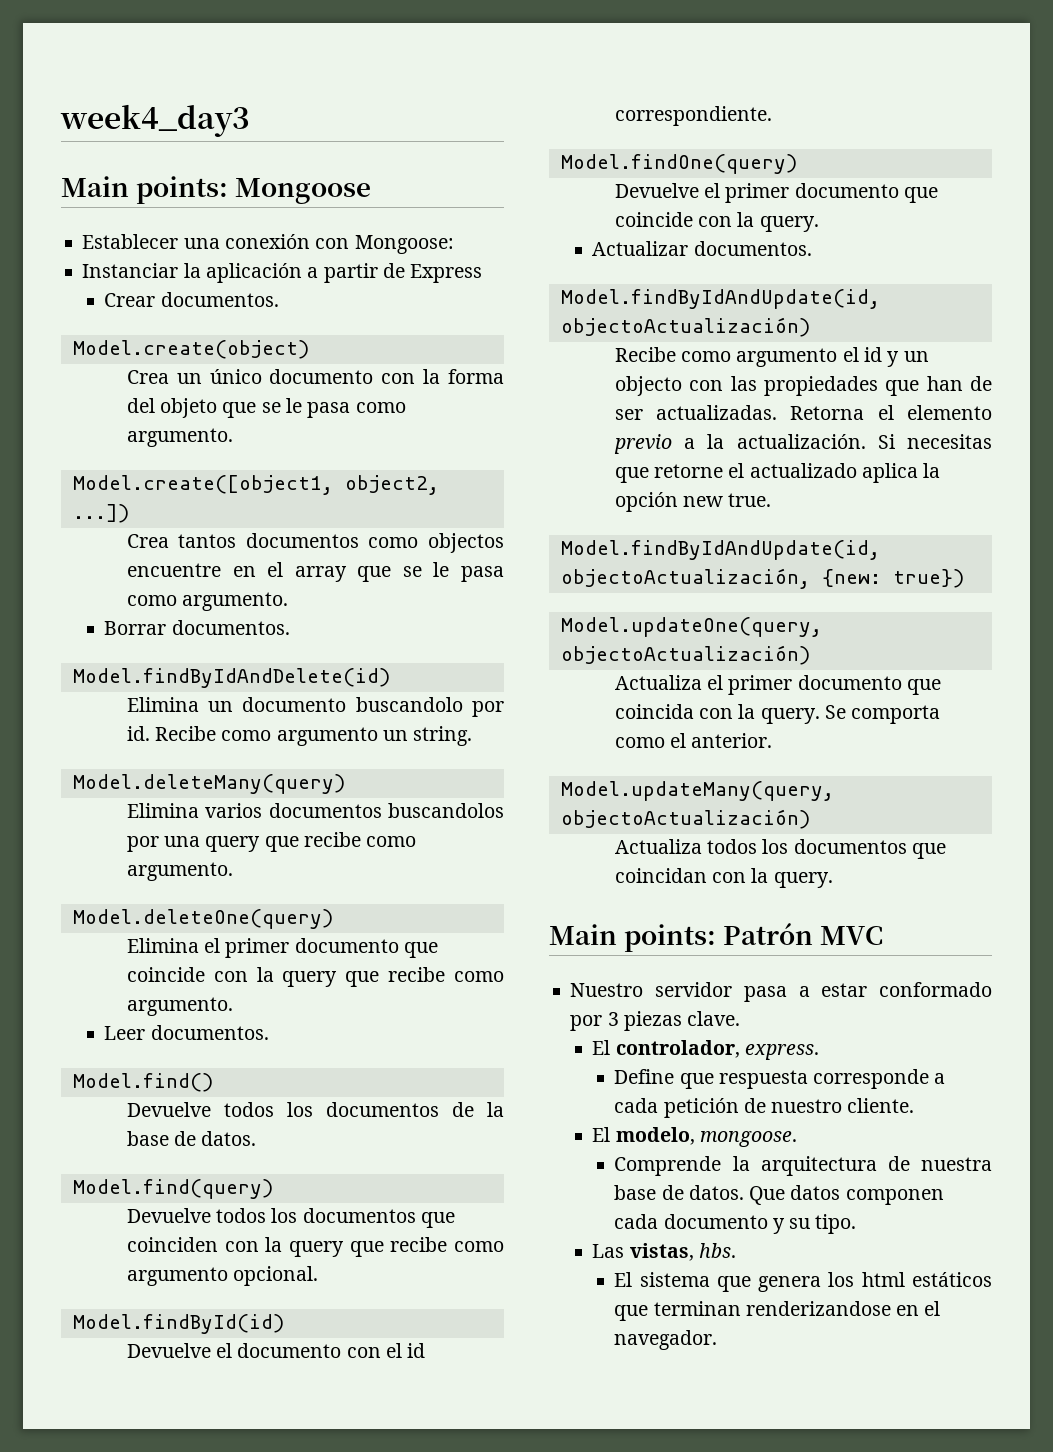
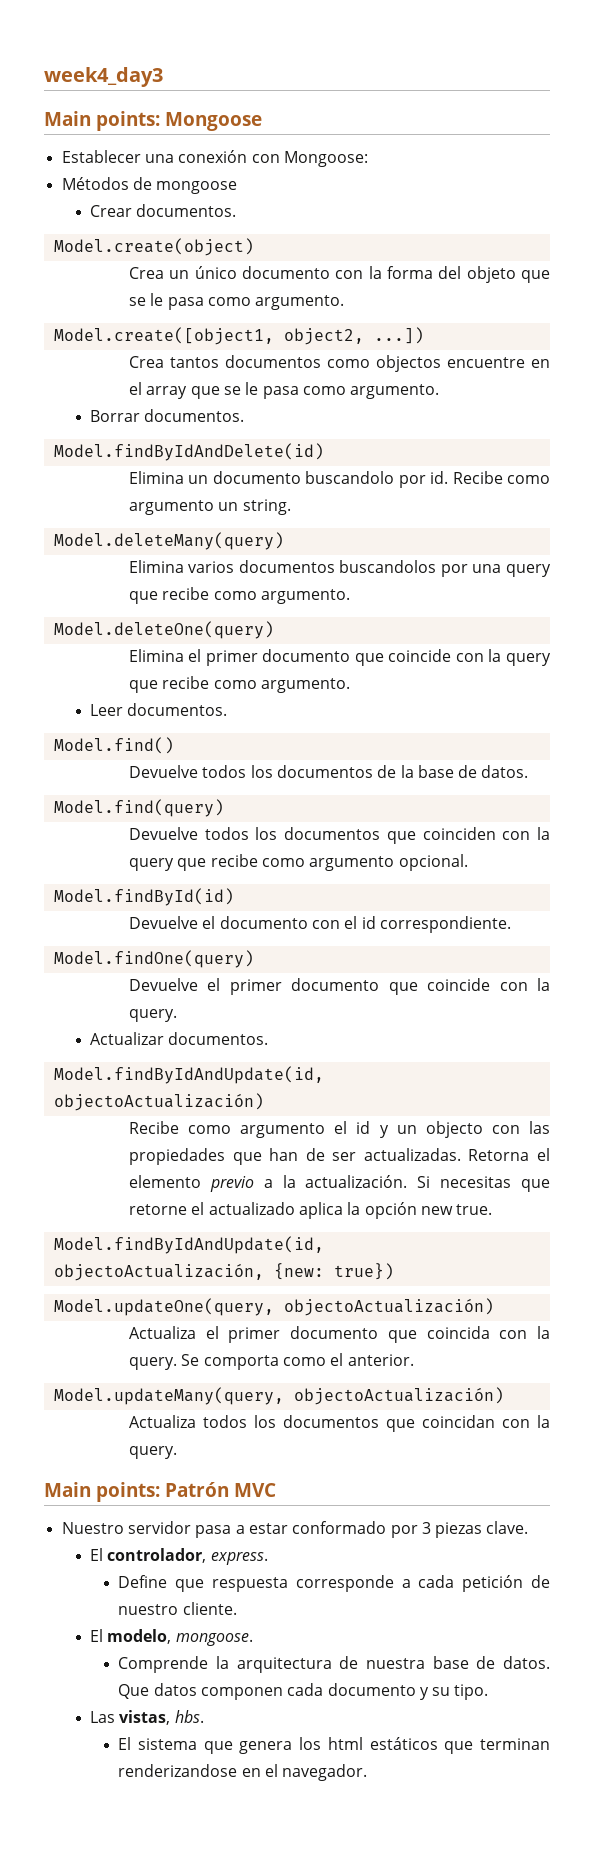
- Instanciar la aplicación a partir de Express
+ Métodos de mongoose

